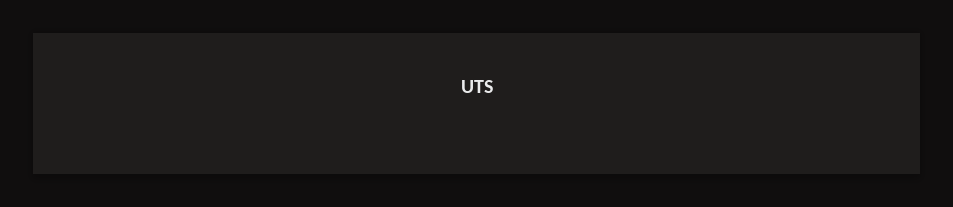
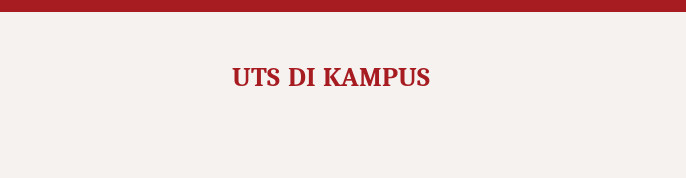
- UTS
+ UTS DI KAMPUS

